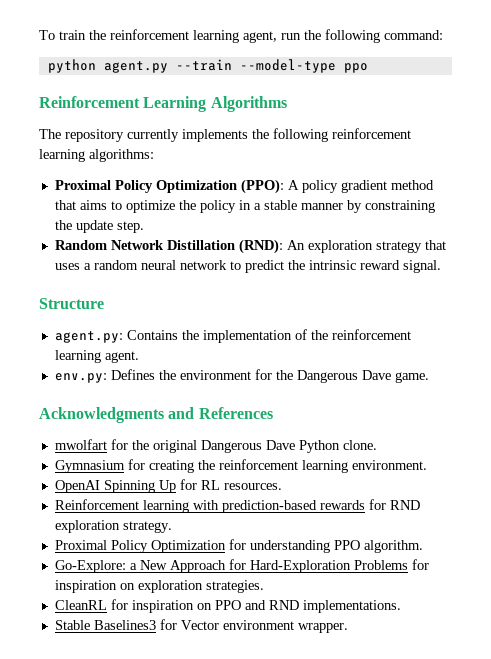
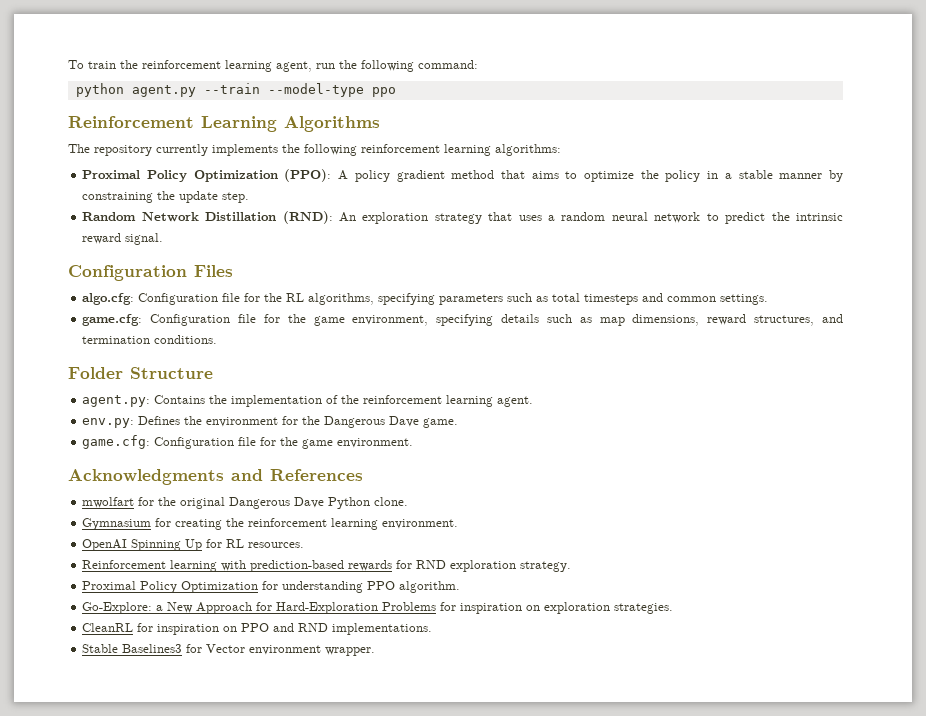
- Structure
+ Configuration Files
+ algo.cfg: Configuration file for the RL algorithms, specifying parameters such as total timesteps and common settings.
+ game.cfg: Configuration file for the game environment, specifying details such as map dimensions, reward structures, and termination conditions.
+ Folder Structure
+ game.cfg: Configuration file for the game environment.

